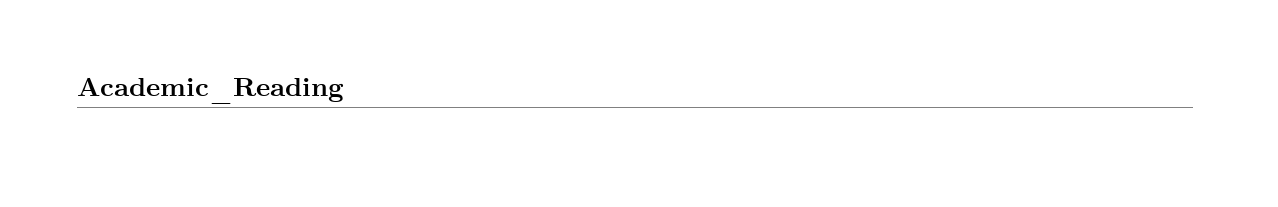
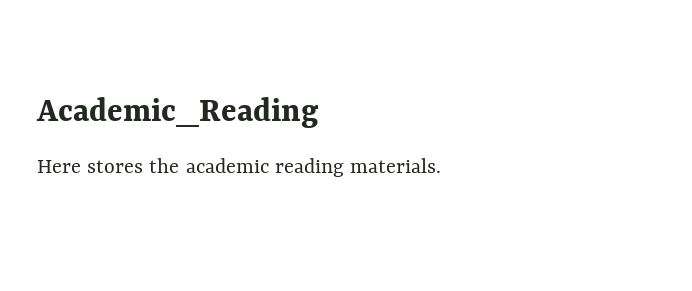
+ Here stores the academic reading materials.

